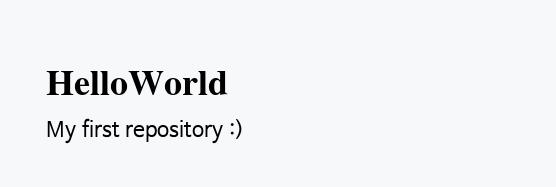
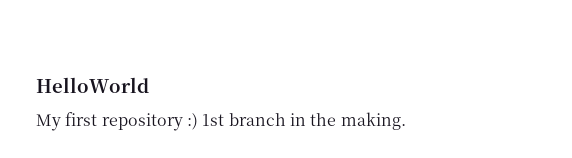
- My first repository :)
+ My first repository :) 1st branch in the making.

